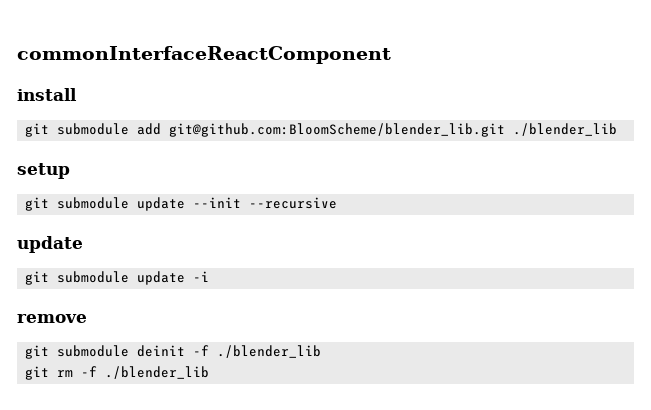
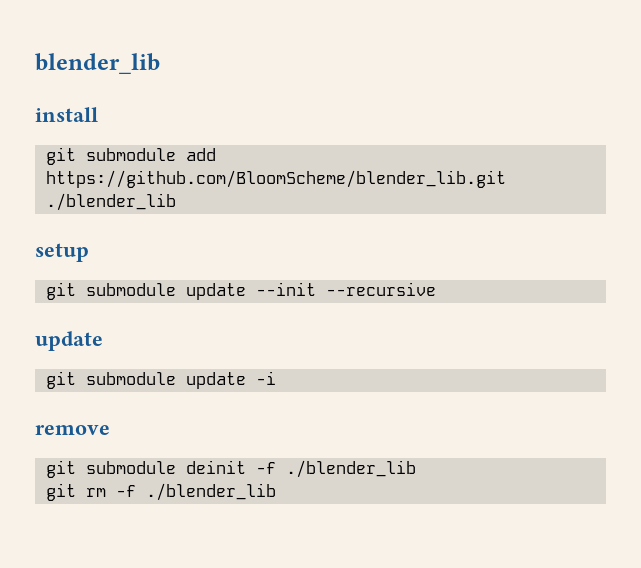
- commonInterfaceReactComponent
+ blender_lib
- git submodule add git@github.com:BloomScheme/blender_lib.git ./blender_lib
+ git submodule add https://github.com/BloomScheme/blender_lib.git ./blender_lib

